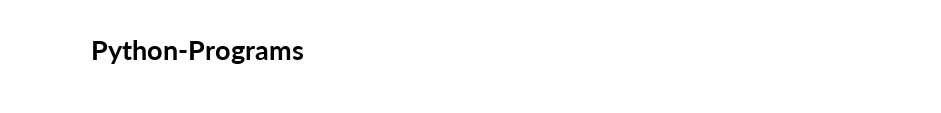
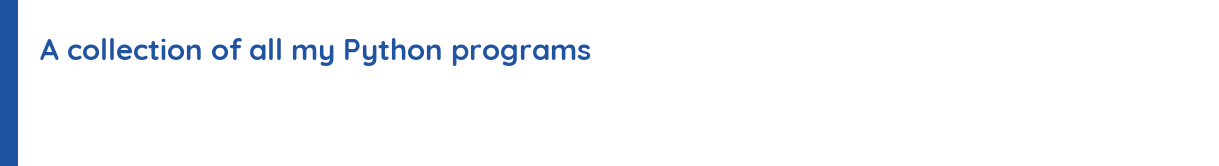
- Python-Programs
+ A collection of all my Python programs

